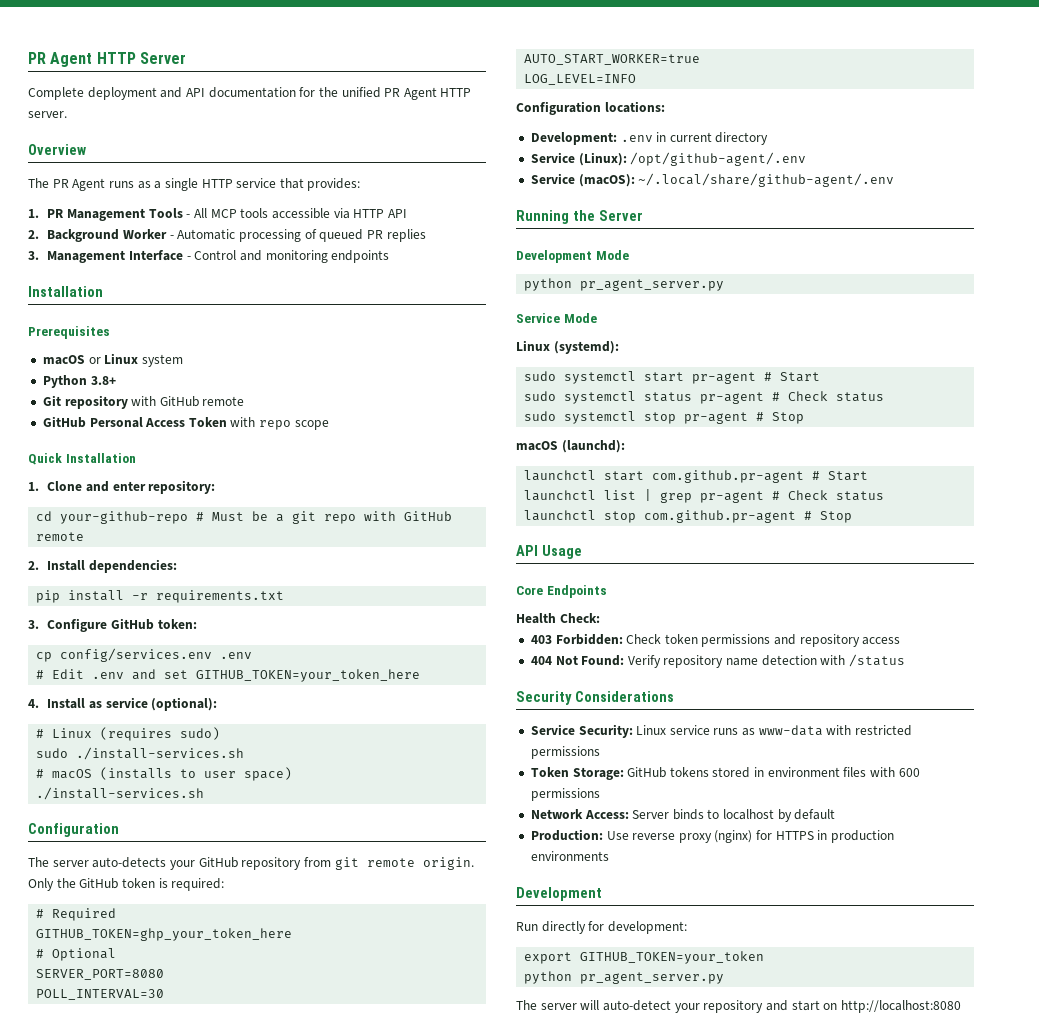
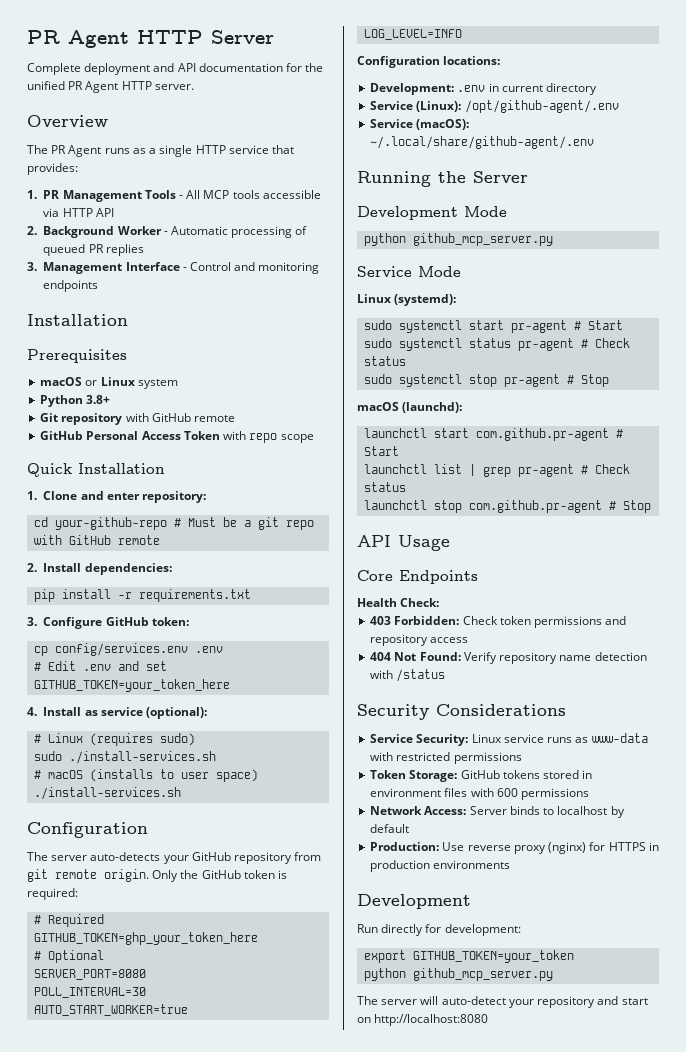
  Development Mode
- python pr_agent_server.py
+ python github_mcp_server.py
  export GITHUB_TOKEN=your_token
- python pr_agent_server.py
+ python github_mcp_server.py

